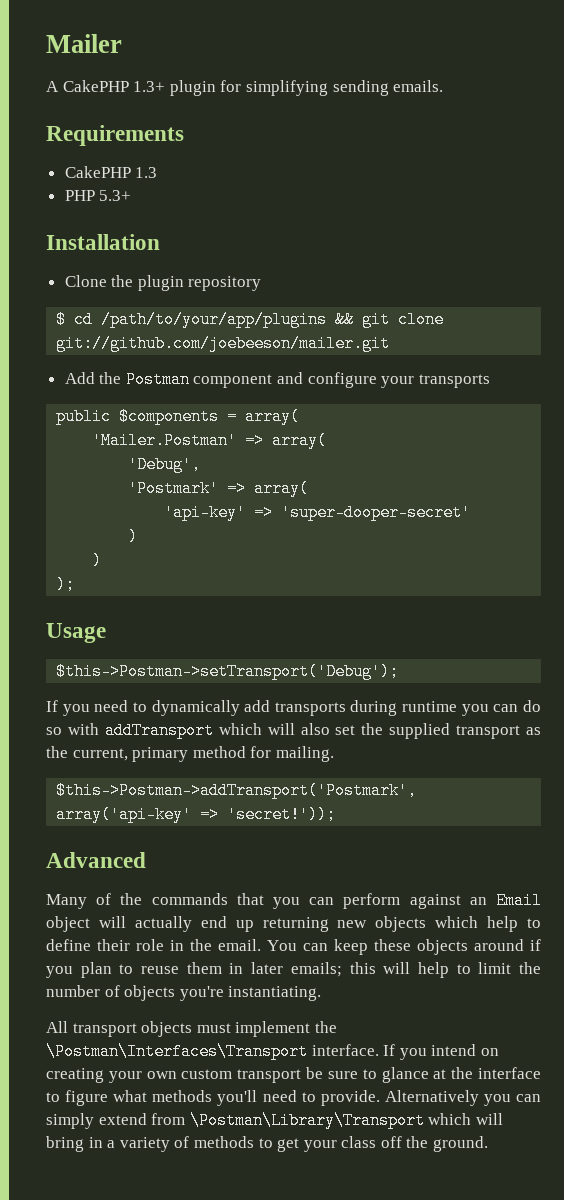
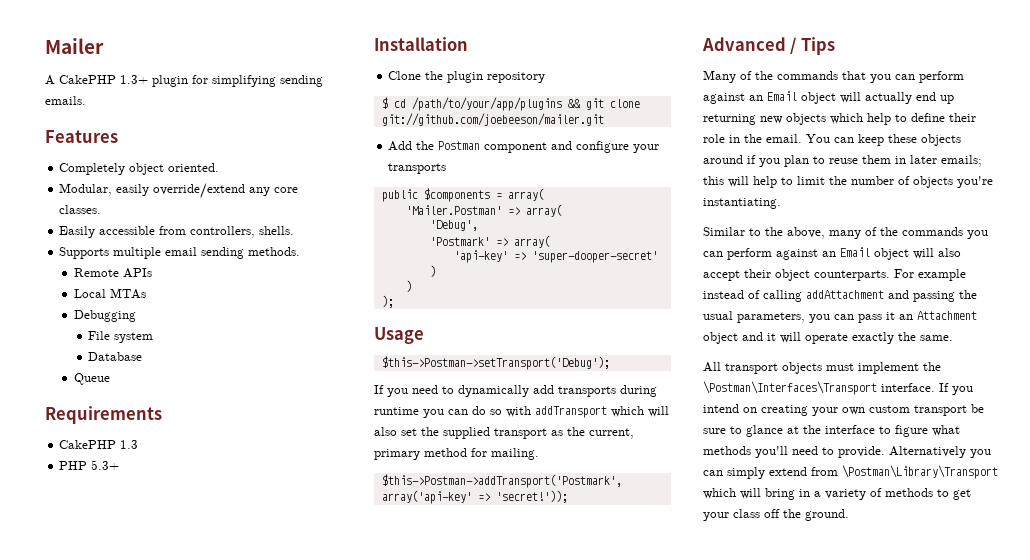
+ Features
+ Completely object oriented.
+ Modular, easily override/extend any core classes.
+ Easily accessible from controllers, shells.
+ Supports multiple email sending methods.
+ Remote APIs
+ Local MTAs
+ Debugging
+ File system
+ Database
+ Queue
- Advanced
+ Advanced / Tips
+ Similar to the above, many of the commands you can perform against an Email object will also accept their object counterparts. For example instead of calling addAttachment and passing the usual parameters, you can pass it an Attachment object and it will operate exactly the same.

